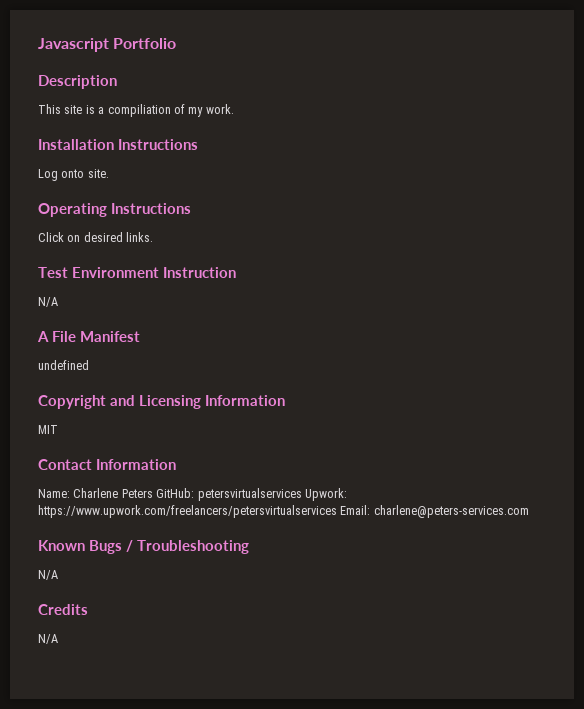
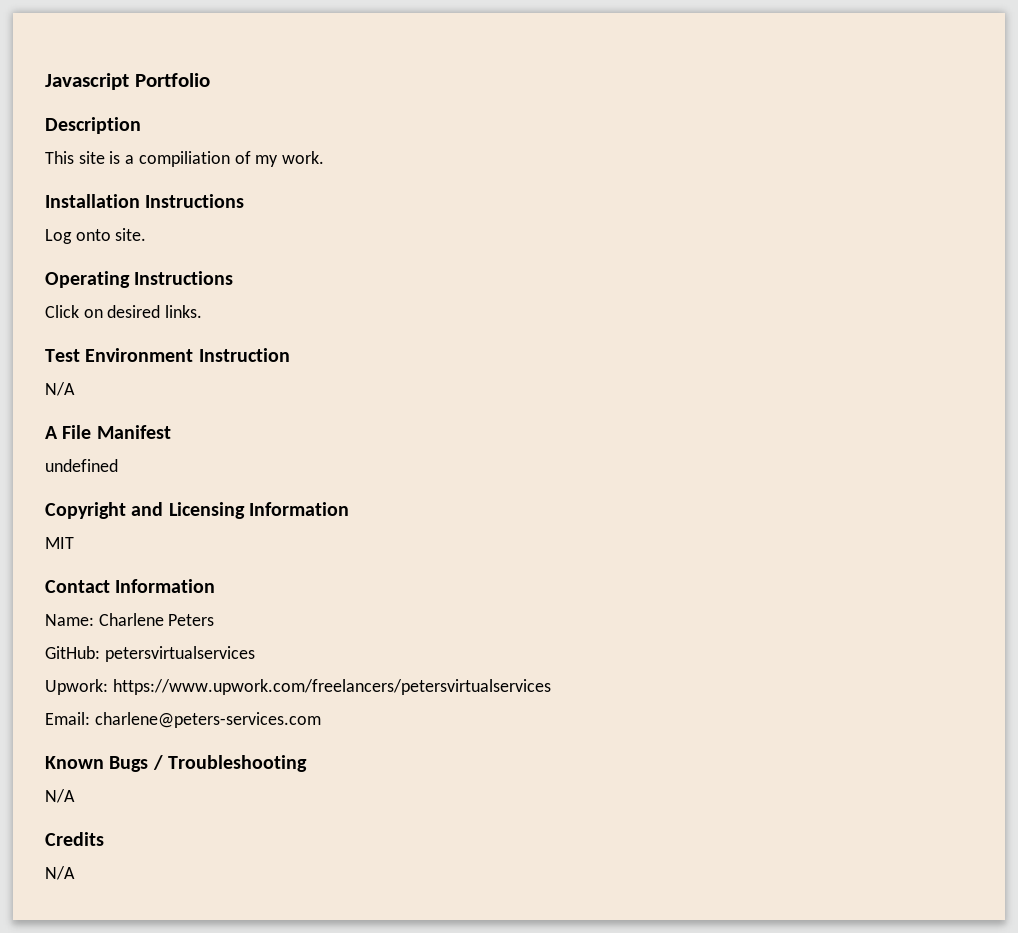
- Name: Charlene Peters GitHub: petersvirtualservices Upwork: https://www.upwork.com/freelancers/petersvirtualservices Email: charlene@peters-services.com
+ Name: Charlene Peters
+ GitHub: petersvirtualservices
+ Upwork: https://www.upwork.com/freelancers/petersvirtualservices
+ Email: charlene@peters-services.com

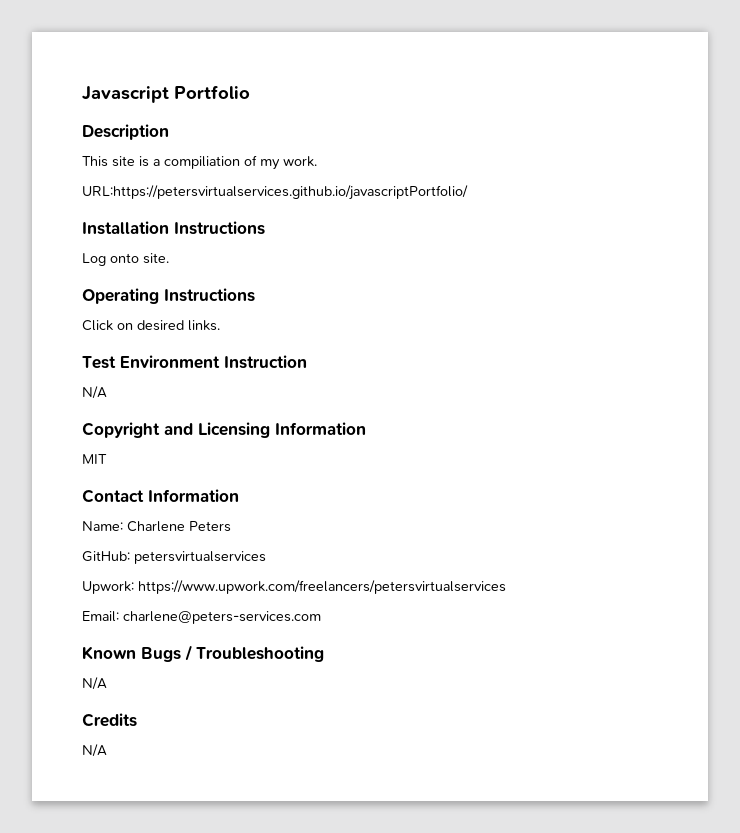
+ URL:https://petersvirtualservices.github.io/javascriptPortfolio/
- A File Manifest
- undefined

